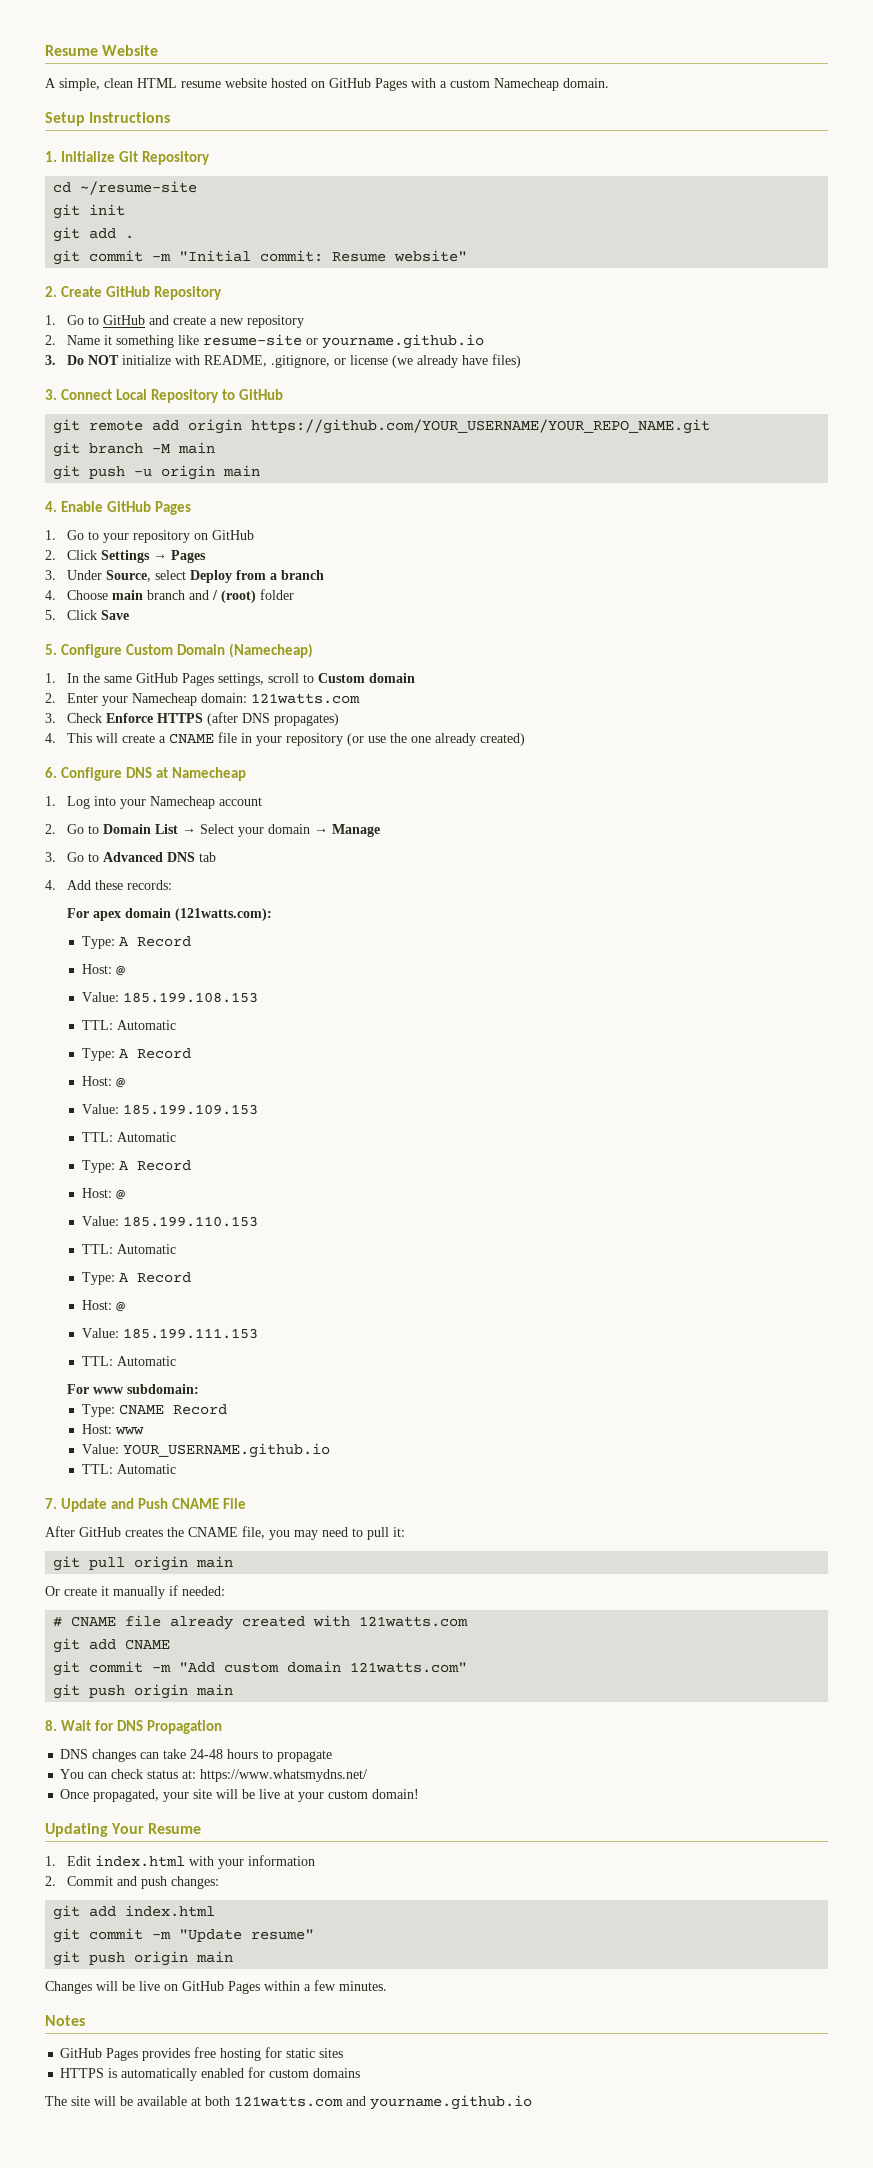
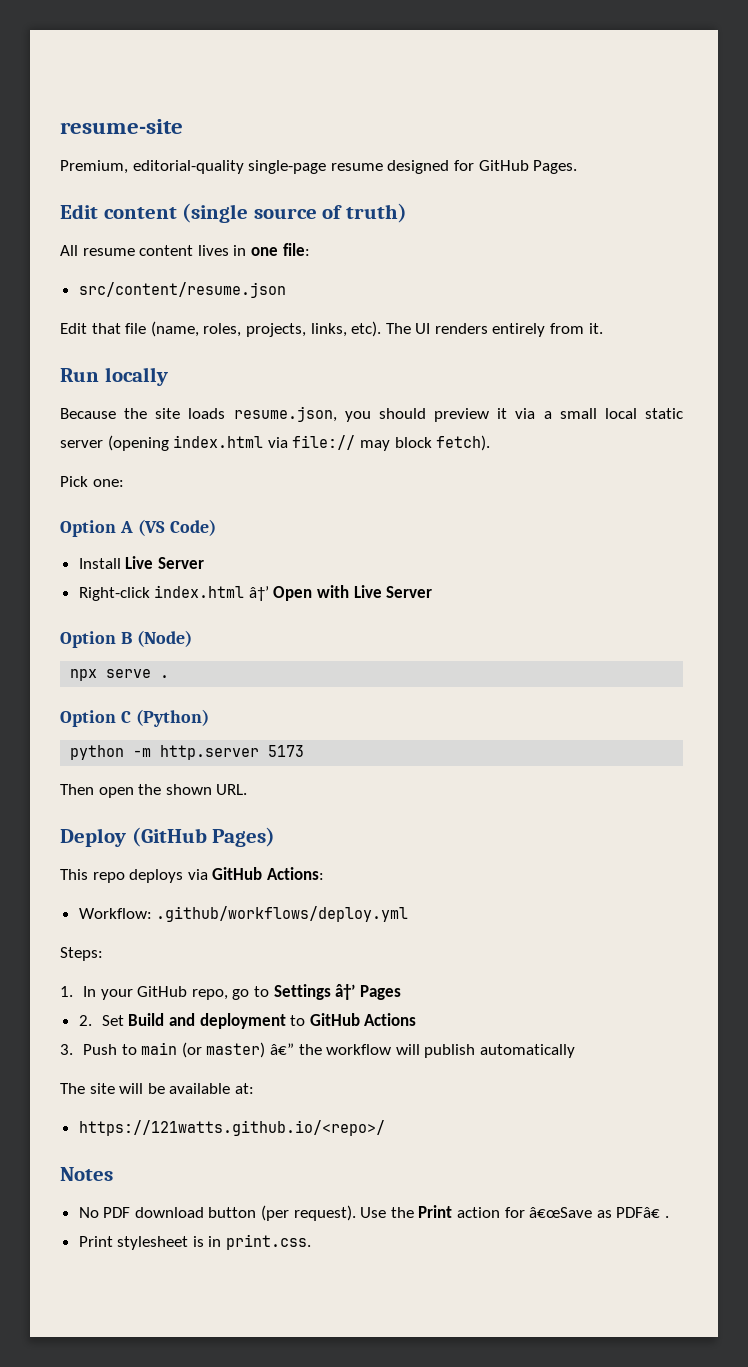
- Resume Website
- A simple, clean HTML resume website hosted on GitHub Pages with a custom Namecheap domain.
- Setup Instructions
- 1. Initialize Git Repository
- cd ~/resume-site
- git init
- git add .
- git commit -m "Initial commit: Resume website"
- 2. Create GitHub Repository
- 1. Go to GitHub and create a new repository
- 2. Name it something like resume-site or yourname.github.io
- 3. Do NOT initialize with README, .gitignore, or license (we already have files)
- 3. Connect Local Repository to GitHub
- git remote add origin https://github.com/YOUR_USERNAME/YOUR_REPO_NAME.git
- git branch -M main
- git push -u origin main
- 4. Enable GitHub Pages
- 1. Go to your repository on GitHub
- 2. Click Settings → Pages
- 3. Under Source, select Deploy from a branch
- 4. Choose main branch and / (root) folder
- 5. Click Save
- 5. Configure Custom Domain (Namecheap)
- 1. In the same GitHub Pages settings, scroll to Custom domain
- 2. Enter your Namecheap domain: 121watts.com
- 3. Check Enforce HTTPS (after DNS propagates)
- 4. This will create a CNAME file in your repository (or use the one already created)
- 6. Configure DNS at Namecheap
- 1. Log into your Namecheap account
- 2. Go to Domain List → Select your domain → Manage
- 3. Go to Advanced DNS tab
- 4. Add these records:
- For apex domain (121watts.com):
- Type: A Record
- Host: @
- Value: 185.199.108.153
- TTL: Automatic
- Type: A Record
- Host: @
- Value: 185.199.109.153
- TTL: Automatic
- Type: A Record
- Host: @
- Value: 185.199.110.153
- TTL: Automatic
- Type: A Record
- Host: @
- Value: 185.199.111.153
- TTL: Automatic
- For www subdomain:
- Type: CNAME Record
- Host: www
- Value: YOUR_USERNAME.github.io
- TTL: Automatic
- 7. Update and Push CNAME File
- After GitHub creates the CNAME file, you may need to pull it:
- git pull origin main
- Or create it manually if needed:
- # CNAME file already created with 121watts.com
- git add CNAME
- git commit -m "Add custom domain 121watts.com"
- git push origin main
- 8. Wait for DNS Propagation
- DNS changes can take 24-48 hours to propagate
- You can check status at: https://www.whatsmydns.net/
- Once propagated, your site will be live at your custom domain!
- Updating Your Resume
- 1. Edit index.html with your information
- 2. Commit and push changes:
- git add index.html
- git commit -m "Update resume"
- git push origin main
- Changes will be live on GitHub Pages within a few minutes.
- Notes
- GitHub Pages provides free hosting for static sites
- HTTPS is automatically enabled for custom domains
+ resume-site
+ Premium, editorial-quality single-page resume designed for GitHub Pages.
+ Edit content (single source of truth)
+ All resume content lives in one file:
+ src/content/resume.json
+ Edit that file (name, roles, projects, links, etc). The UI renders entirely from it.
+ Run locally
+ Because the site loads resume.json, you should preview it via a small local static server (opening index.html via file:// may block fetch).
+ Pick one:
+ Option A (VS Code)
+ Install Live Server
+ Right-click index.html â†’ Open with Live Server
+ Option B (Node)
+ npx serve .
+ Option C (Python)
+ python -m http.server 5173
+ Then open the shown URL.
+ Deploy (GitHub Pages)
+ This repo deploys via GitHub Actions:
+ Workflow: .github/workflows/deploy.yml
+ Steps:
+ 1. In your GitHub repo, go to Settings â†’ Pages
+ 2. Set Build and deployment to GitHub Actions
+ 3. Push to main (or master) â€” the workflow will publish automatically
- The site will be available at both 121watts.com and yourname.github.io
+ The site will be available at:
+ https://121watts.github.io/<repo>/
+ Notes
+ No PDF download button (per request). Use the Print action for â€œSave as PDFâ€ .
+ Print stylesheet is in print.css.

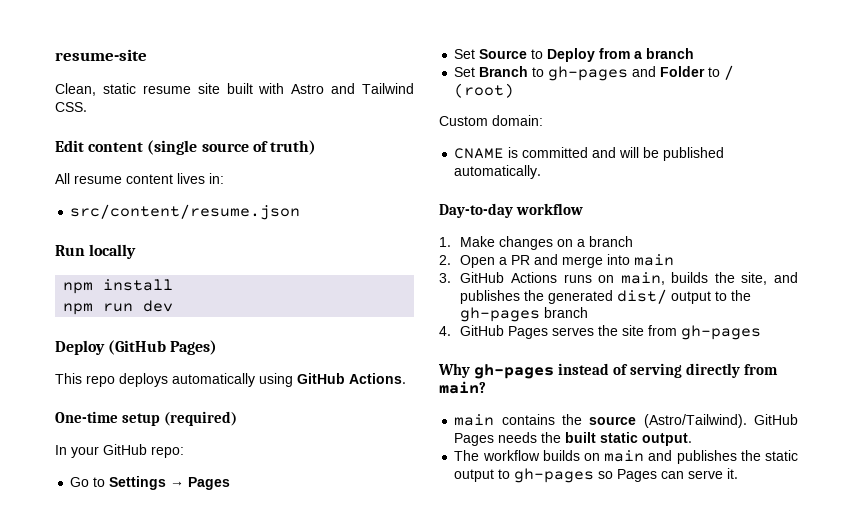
- Premium, editorial-quality single-page resume designed for GitHub Pages.
+ Clean, static resume site built with Astro and Tailwind CSS.
- All resume content lives in one file:
+ All resume content lives in:
  src/content/resume.json
- Edit that file (name, roles, projects, links, etc). The UI renders entirely from it.
  Run locally
- Because the site loads resume.json, you should preview it via a small local static server (opening index.html via file:// may block fetch).
- Pick one:
- Option A (VS Code)
- Install Live Server
- Right-click index.html â†’ Open with Live Server
- Option B (Node)
- npx serve .
- Option C (Python)
- python -m http.server 5173
- Then open the shown URL.
+ npm install
+ npm run dev
- This repo deploys via GitHub Actions:
- Workflow: .github/workflows/deploy.yml
- Steps:
- 1. In your GitHub repo, go to Settings â†’ Pages
+ This repo deploys automatically using GitHub Actions.
+ One-time setup (required)
+ In your GitHub repo:
+ Go to Settings → Pages
- 2. Set Build and deployment to GitHub Actions
- 3. Push to main (or master) â€” the workflow will publish automatically
- The site will be available at:
- https://121watts.github.io/<repo>/
- Notes
- No PDF download button (per request). Use the Print action for â€œSave as PDFâ€ .
- Print stylesheet is in print.css.
+ Set Source to Deploy from a branch
+ Set Branch to gh-pages and Folder to / (root)
+ Custom domain:
+ CNAME is committed and will be published automatically.
+ Day-to-day workflow
+ 1. Make changes on a branch
+ 2. Open a PR and merge into main
+ 3. GitHub Actions runs on main, builds the site, and publishes the generated dist/ output to the gh-pages branch
+ 4. GitHub Pages serves the site from gh-pages
+ Why gh-pages instead of serving directly from main?
+ main contains the source (Astro/Tailwind). GitHub Pages needs the built static output.
+ The workflow builds on main and publishes the static output to gh-pages so Pages can serve it.

